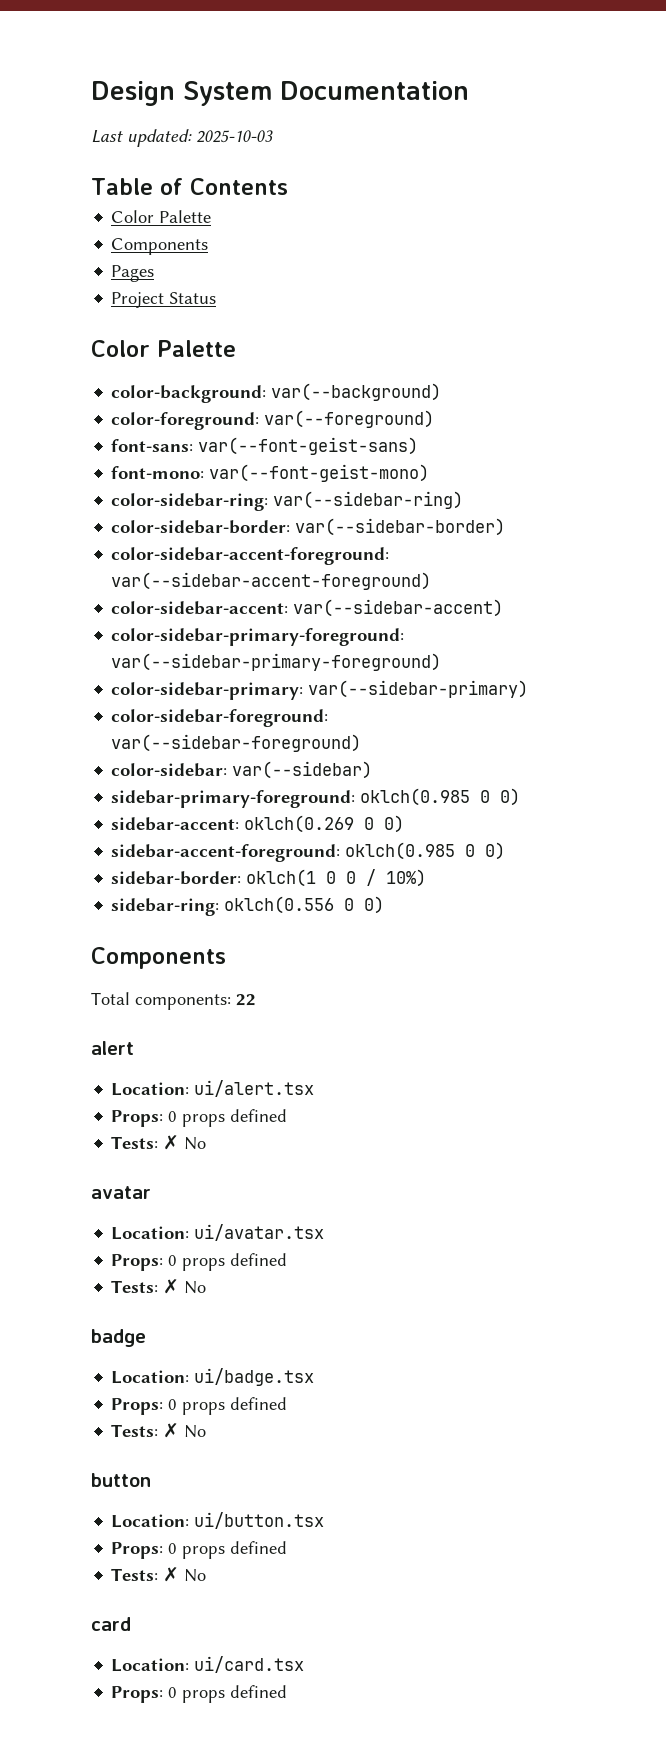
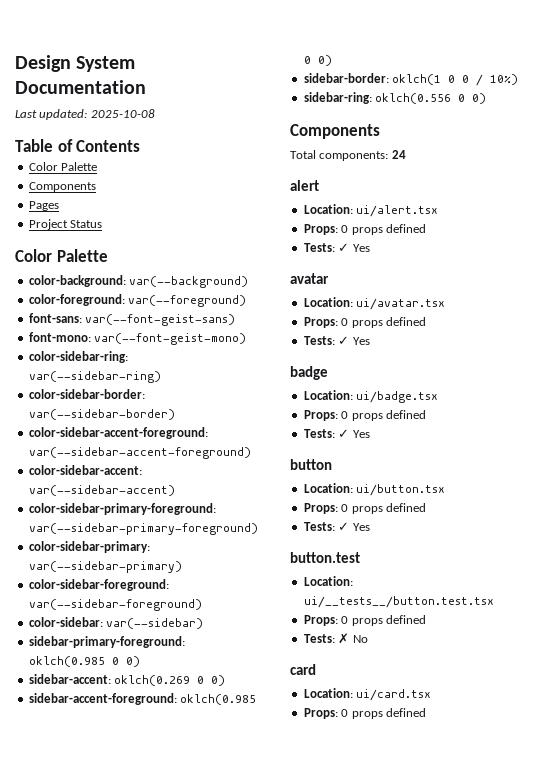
- Last updated: 2025-10-03
+ Last updated: 2025-10-08
- Total components: 22
+ Total components: 24
  Location: ui/alert.tsx
  Props: 0 props defined
- Tests: ✗ No
+ Tests: ✓ Yes
  Location: ui/avatar.tsx
  Props: 0 props defined
- Tests: ✗ No
+ Tests: ✓ Yes
  Location: ui/badge.tsx
  Props: 0 props defined
- Tests: ✗ No
+ Tests: ✓ Yes
  Location: ui/button.tsx
+ Props: 0 props defined
+ Tests: ✓ Yes
+ button.test
+ Location: ui/__tests__/button.test.tsx

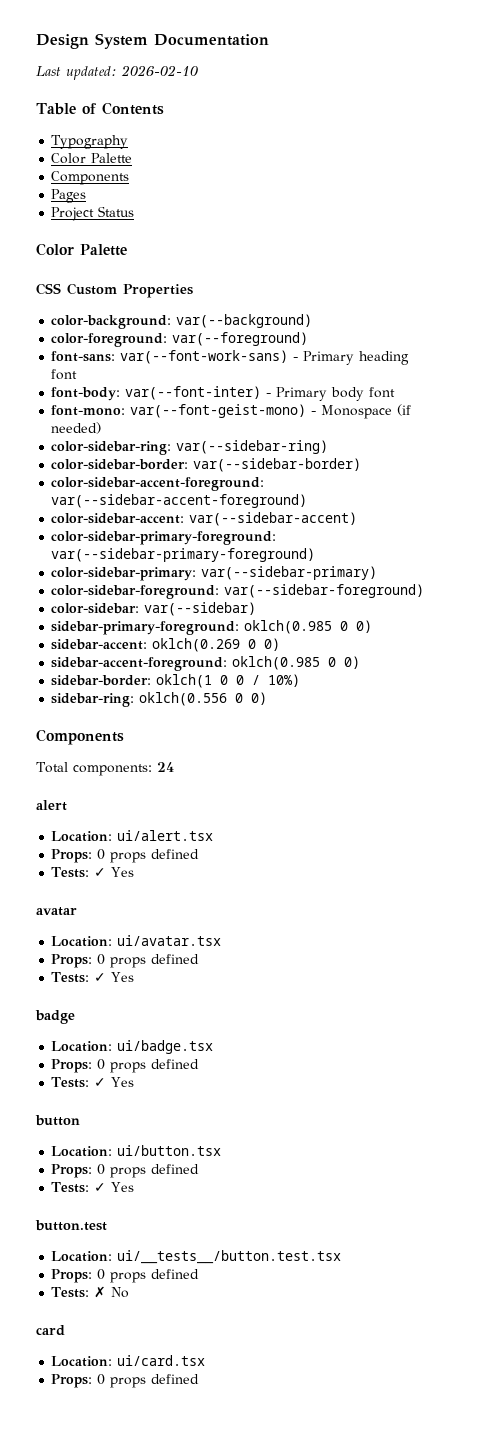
- Last updated: 2025-10-08
+ Last updated: 2026-02-10
+ Typography
+ CSS Custom Properties
- font-sans: var(--font-geist-sans)
- font-mono: var(--font-geist-mono)
+ font-sans: var(--font-work-sans) - Primary heading font
+ font-body: var(--font-inter) - Primary body font
+ font-mono: var(--font-geist-mono) - Monospace (if needed)

